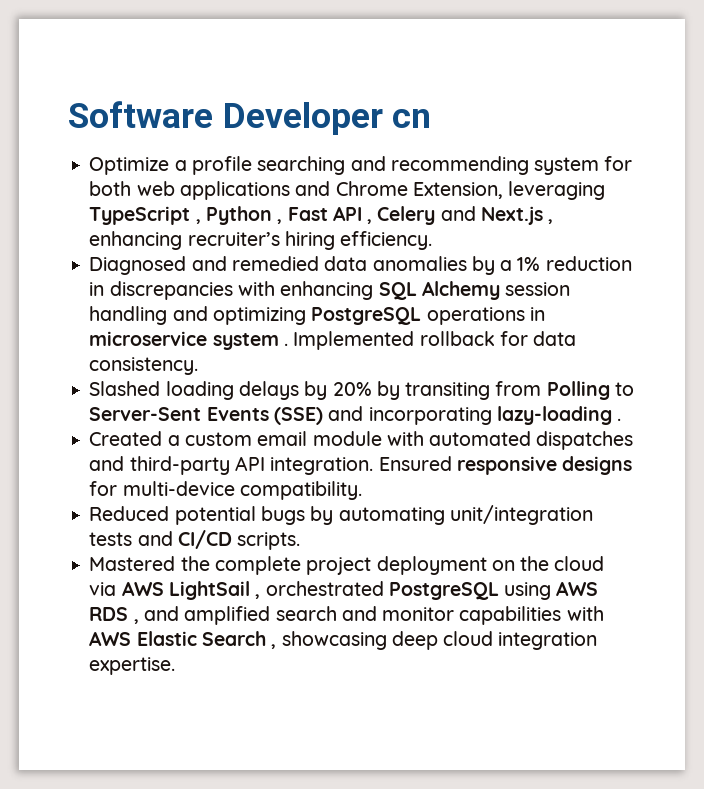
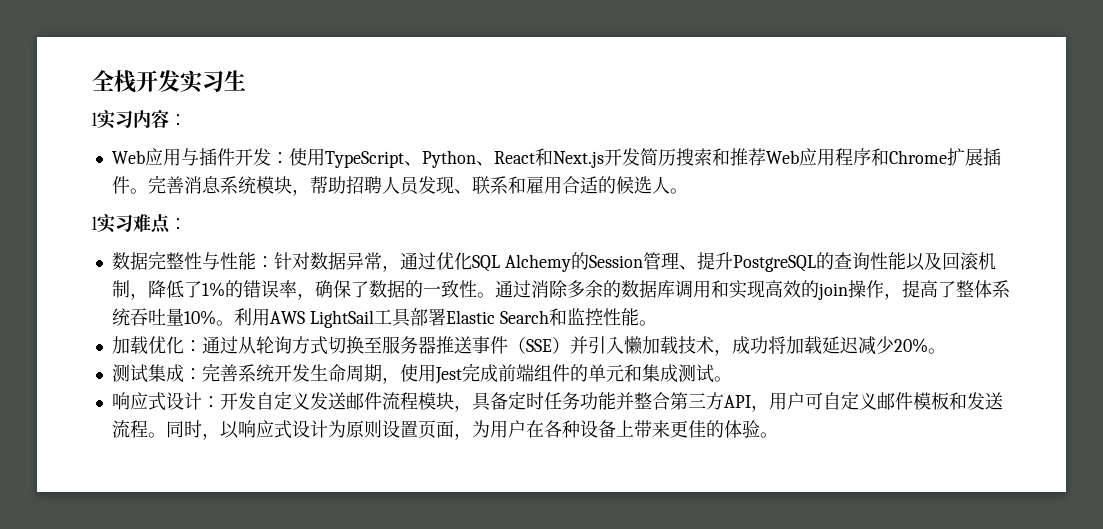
- Software Developer cn
- Optimize a profile searching and recommending system for both web applications and Chrome Extension, leveraging TypeScript , Python , Fast API , Celery and Next.js , enhancing recruiter’s hiring efficiency.
- Diagnosed and remedied data anomalies by a 1% reduction in discrepancies with enhancing SQL Alchemy session handling and optimizing PostgreSQL operations in microservice system . Implemented rollback for data consistency.
- Slashed loading delays by 20% by transiting from Polling to Server-Sent Events (SSE) and incorporating lazy-loading .
- Created a custom email module with automated dispatches and third-party API integration. Ensured responsive designs for multi-device compatibility.
- Reduced potential bugs by automating unit/integration tests and CI/CD scripts.
- Mastered the complete project deployment on the cloud via AWS LightSail , orchestrated PostgreSQL using AWS RDS , and amplified search and monitor capabilities with AWS Elastic Search , showcasing deep cloud integration expertise.
+ 全栈开发实习生
+ l实习内容：
+ Web应用与插件开发：使用TypeScript、Python、React和Next.js开发简历搜索和推荐Web应用程序和Chrome扩展插件。完善消息系统模块，帮助招聘人员发现、联系和雇用合适的候选人。
+ l实习难点：
+ 数据完整性与性能：针对数据异常，通过优化SQL Alchemy的Session管理、提升PostgreSQL的查询性能以及回滚机制，降低了1%的错误率，确保了数据的一致性。通过消除多余的数据库调用和实现高效的join操作，提高了整体系统吞吐量10%。利用AWS LightSail工具部署Elastic Search和监控性能。
+ 加载优化：通过从轮询方式切换至服务器推送事件（SSE）并引入懒加载技术，成功将加载延迟减少20%。
+ 测试集成：完善系统开发生命周期，使用Jest完成前端组件的单元和集成测试。
+ 响应式设计：开发自定义发送邮件流程模块，具备定时任务功能并整合第三方API，用户可自定义邮件模板和发送流程。同时，以响应式设计为原则设置页面，为用户在各种设备上带来更佳的体验。

